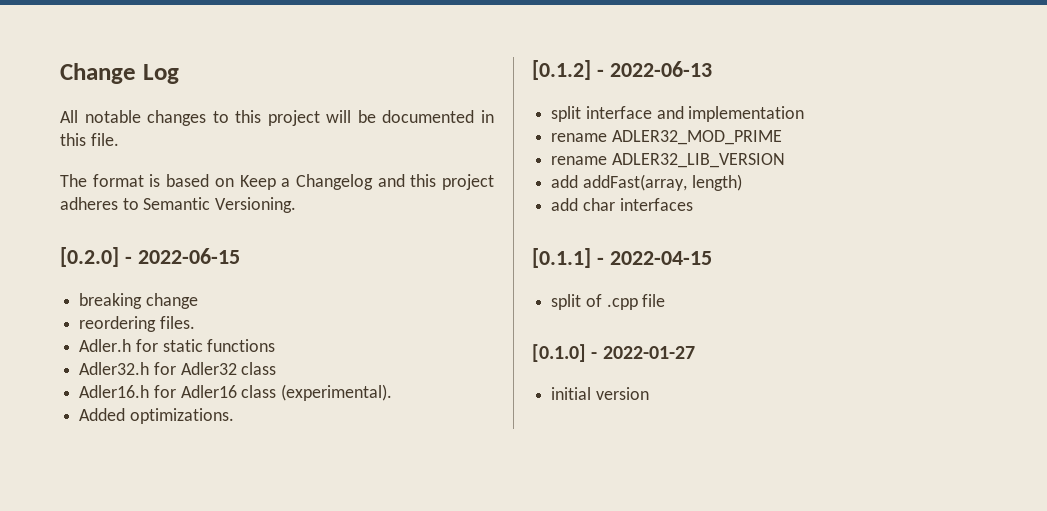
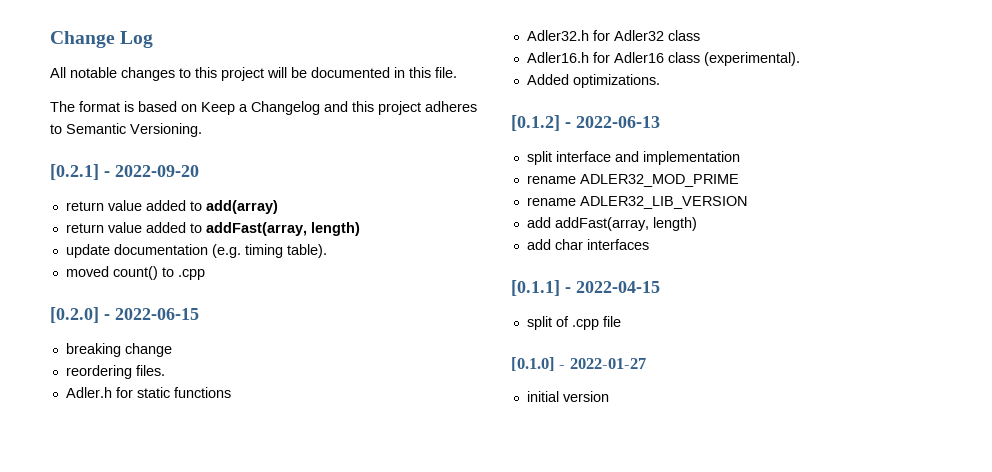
+ [0.2.1] - 2022-09-20
+ return value added to add(array)
+ return value added to addFast(array, length)
+ update documentation (e.g. timing table).
+ moved count() to .cpp

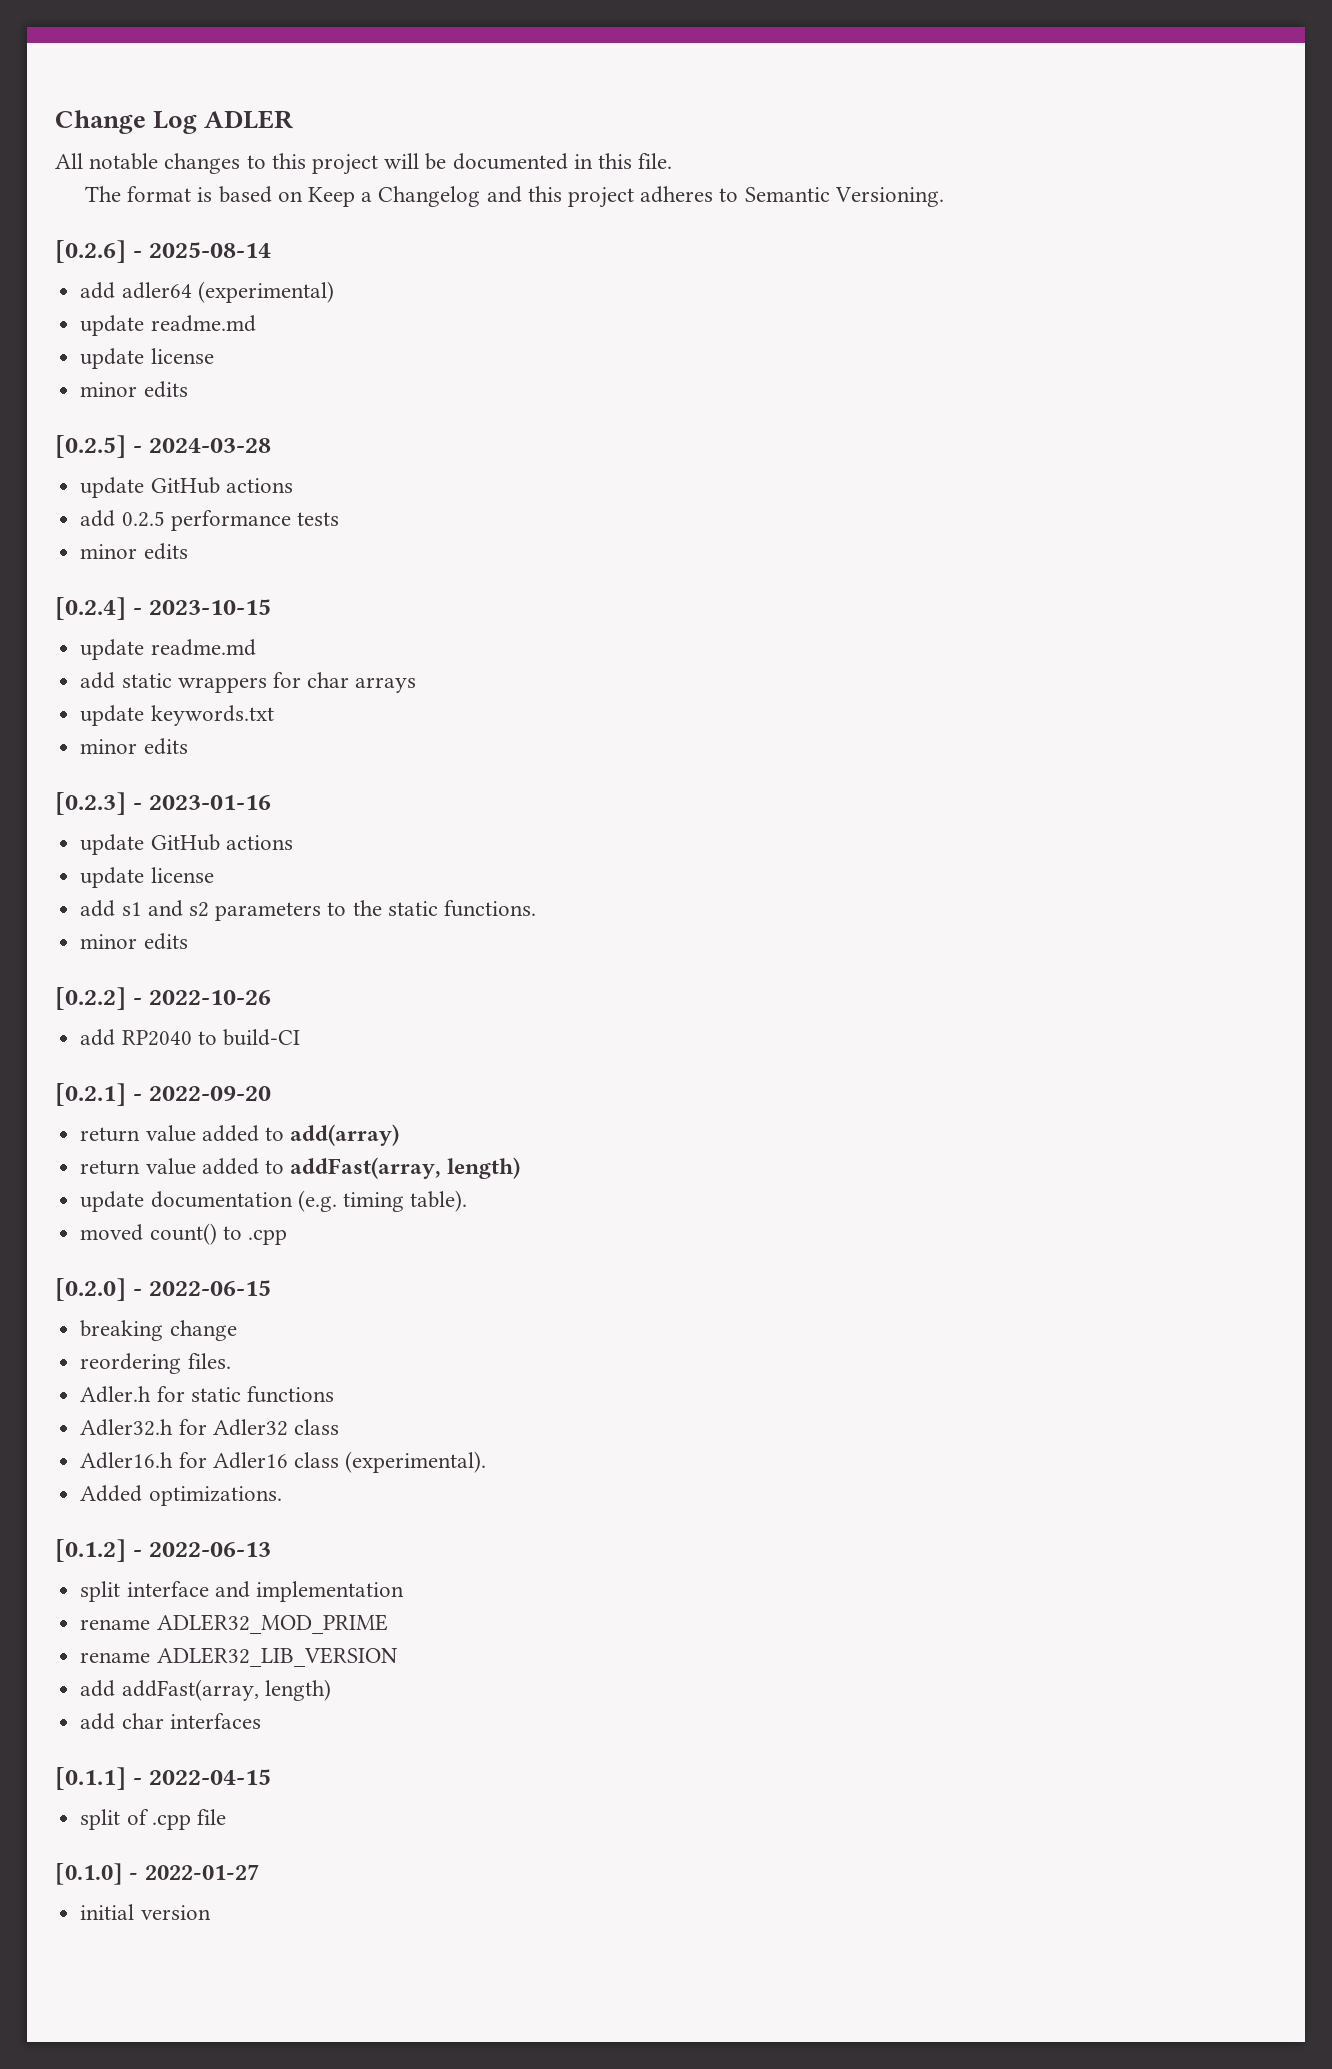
- Change Log
+ Change Log ADLER
+ [0.2.6] - 2025-08-14
+ add adler64 (experimental)
+ update readme.md
+ update license
+ minor edits
+ [0.2.5] - 2024-03-28
+ update GitHub actions
+ add 0.2.5 performance tests
+ minor edits
+ [0.2.4] - 2023-10-15
+ update readme.md
+ add static wrappers for char arrays
+ update keywords.txt
+ minor edits
+ [0.2.3] - 2023-01-16
+ update GitHub actions
+ update license
+ add s1 and s2 parameters to the static functions.
+ minor edits
+ [0.2.2] - 2022-10-26
+ add RP2040 to build-CI

